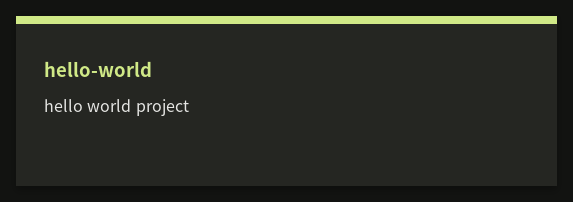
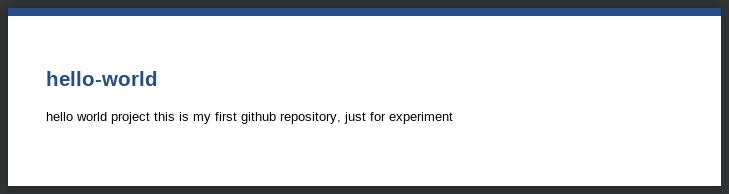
- hello world project
+ hello world project this is my first github repository, just for experiment

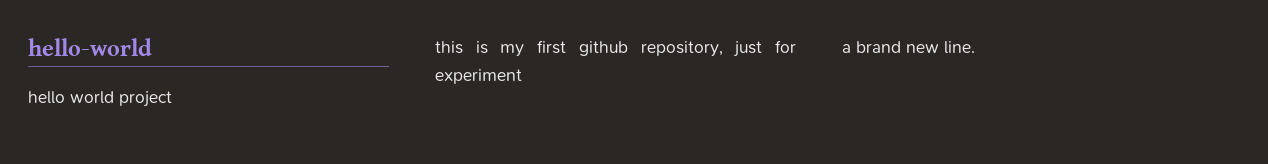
- hello world project this is my first github repository, just for experiment
+ hello world project
+ this is my first github repository, just for experiment
+ a brand new line.

